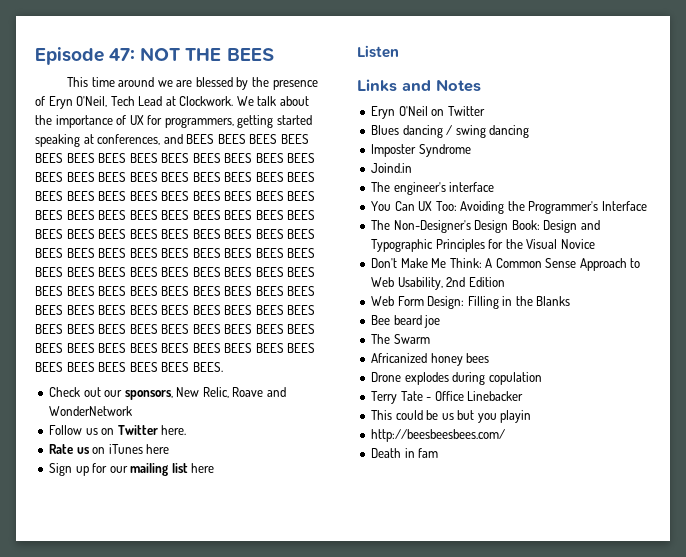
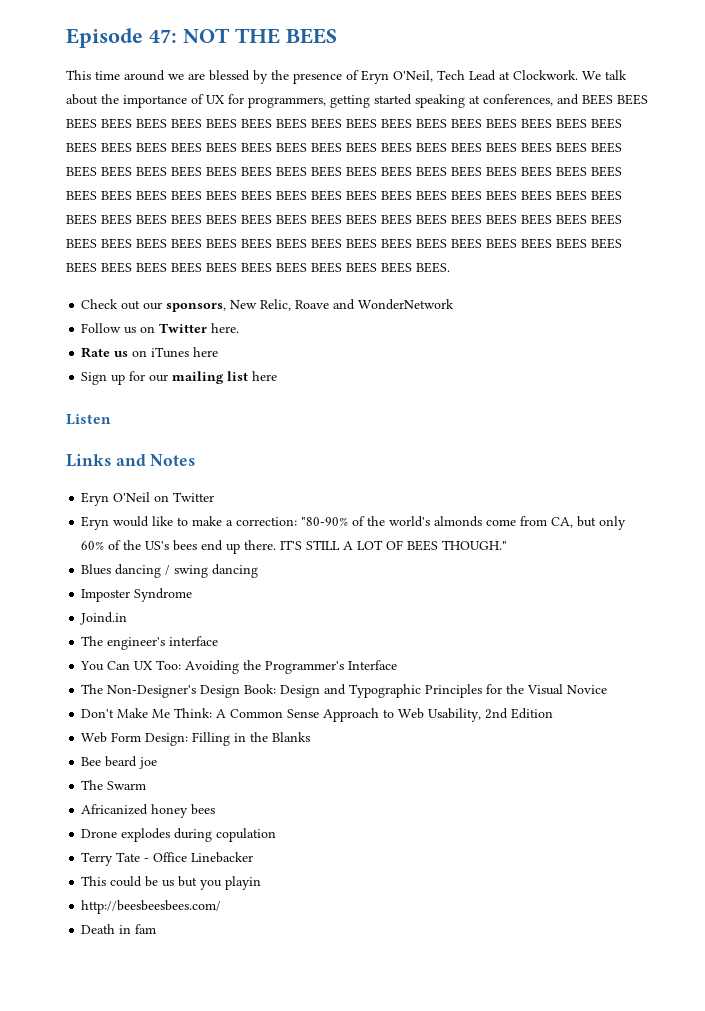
+ Eryn would like to make a correction: "80-90% of the world's almonds come from CA, but only 60% of the US's bees end up there. IT'S STILL A LOT OF BEES THOUGH."

